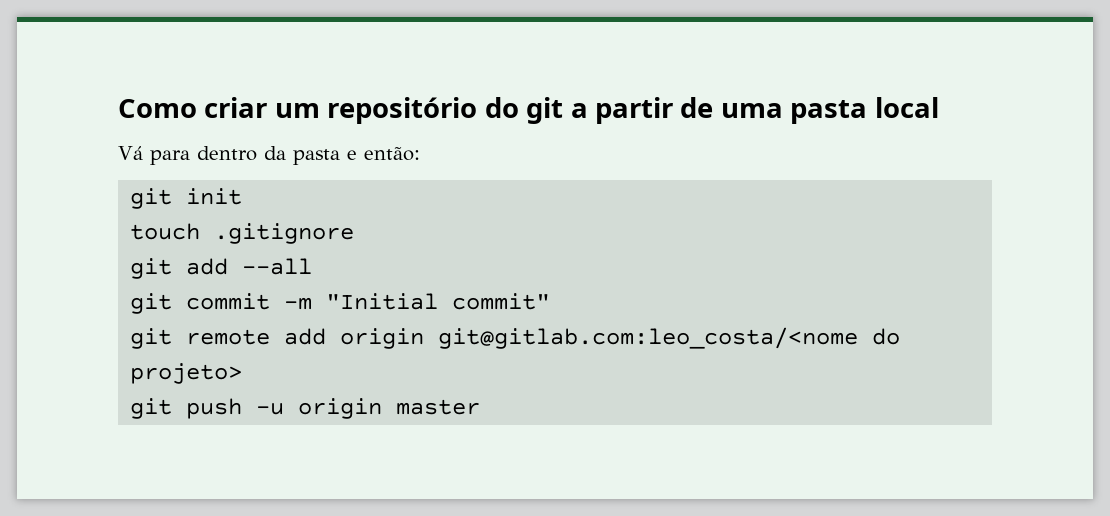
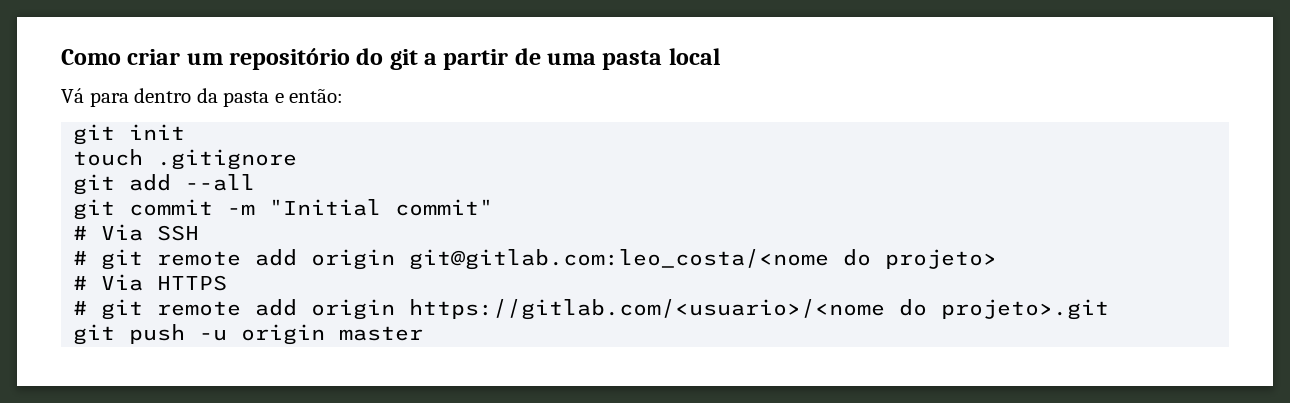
- git remote add origin git@gitlab.com:leo_costa/<nome do projeto>
+ # Via SSH
+ # git remote add origin git@gitlab.com:leo_costa/<nome do projeto>
+ # Via HTTPS
+ # git remote add origin https://gitlab.com/<usuario>/<nome do projeto>.git

